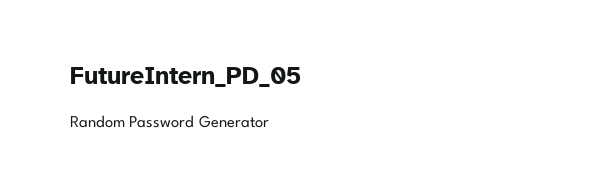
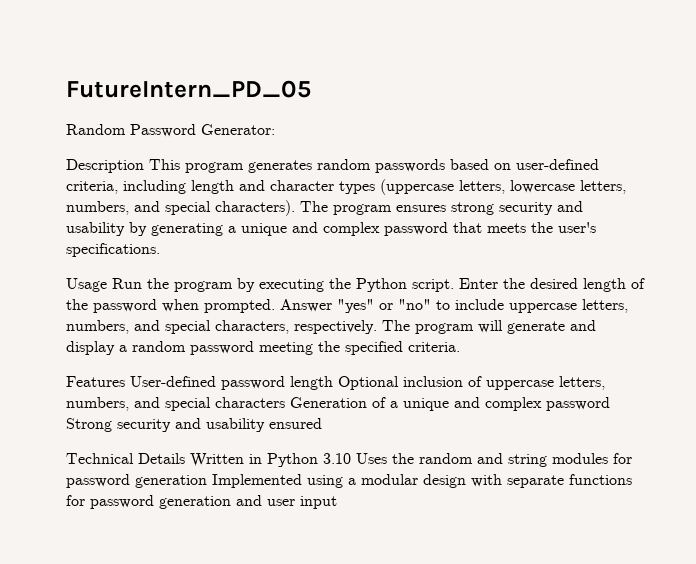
- Random Password Generator
+ Random Password Generator:
+ Description This program generates random passwords based on user-defined criteria, including length and character types (uppercase letters, lowercase letters, numbers, and special characters). The program ensures strong security and usability by generating a unique and complex password that meets the user's specifications.
+ Usage Run the program by executing the Python script. Enter the desired length of the password when prompted. Answer "yes" or "no" to include uppercase letters, numbers, and special characters, respectively. The program will generate and display a random password meeting the specified criteria.
+ Features User-defined password length Optional inclusion of uppercase letters, numbers, and special characters Generation of a unique and complex password Strong security and usability ensured
+ Technical Details Written in Python 3.10 Uses the random and string modules for password generation Implemented using a modular design with separate functions for password generation and user input

